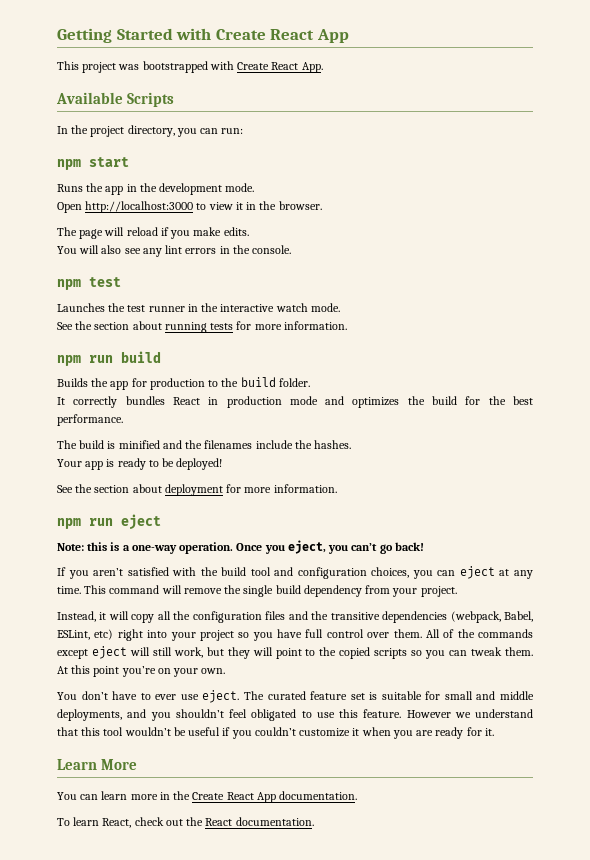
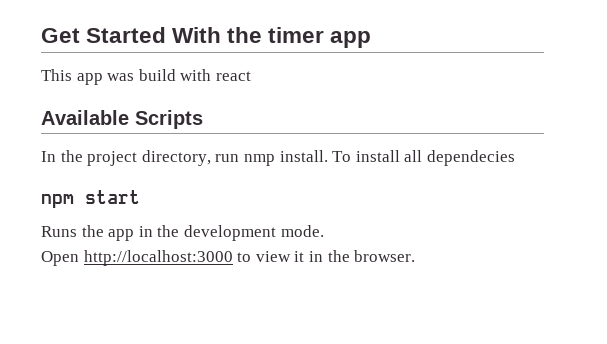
- Getting Started with Create React App
- This project was bootstrapped with Create React App.
+ Get Started With the timer app
+ This app was build with react
- In the project directory, you can run:
+ In the project directory, run nmp install. To install all dependecies
- The page will reload if you make edits.
- You will also see any lint errors in the console.
- npm test
- Launches the test runner in the interactive watch mode.
- See the section about running tests for more information.
- npm run build
- Builds the app for production to the build folder.
- It correctly bundles React in production mode and optimizes the build for the best performance.
- The build is minified and the filenames include the hashes.
- Your app is ready to be deployed!
- See the section about deployment for more information.
- npm run eject
- Note: this is a one-way operation. Once you eject, you can’t go back!
- If you aren’t satisfied with the build tool and configuration choices, you can eject at any time. This command will remove the single build dependency from your project.
- Instead, it will copy all the configuration files and the transitive dependencies (webpack, Babel, ESLint, etc) right into your project so you have full control over them. All of the commands except eject will still work, but they will point to the copied scripts so you can tweak them. At this point you’re on your own.
- You don’t have to ever use eject. The curated feature set is suitable for small and middle deployments, and you shouldn’t feel obligated to use this feature. However we understand that this tool wouldn’t be useful if you couldn’t customize it when you are ready for it.
- Learn More
- You can learn more in the Create React App documentation.
- To learn React, check out the React documentation.

